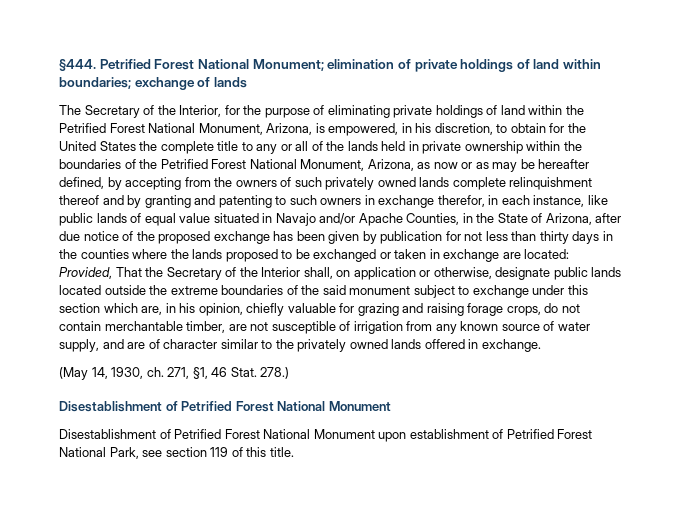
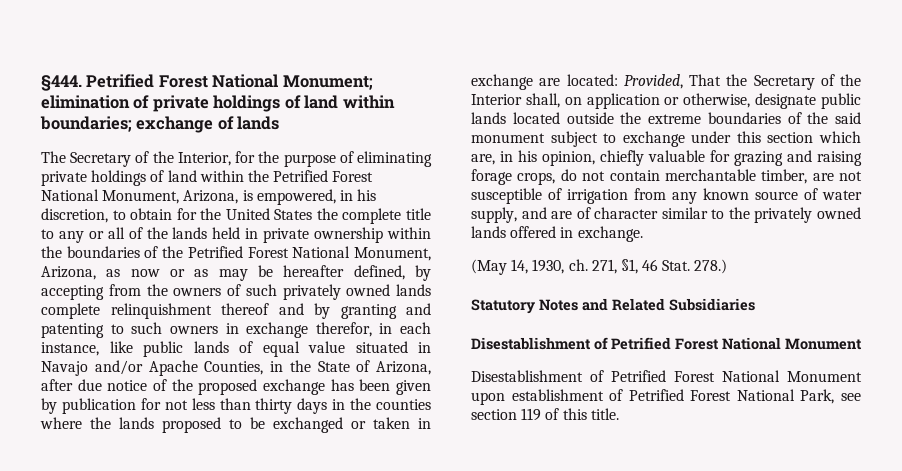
+ Statutory Notes and Related Subsidiaries

